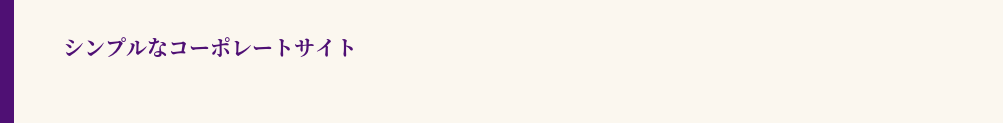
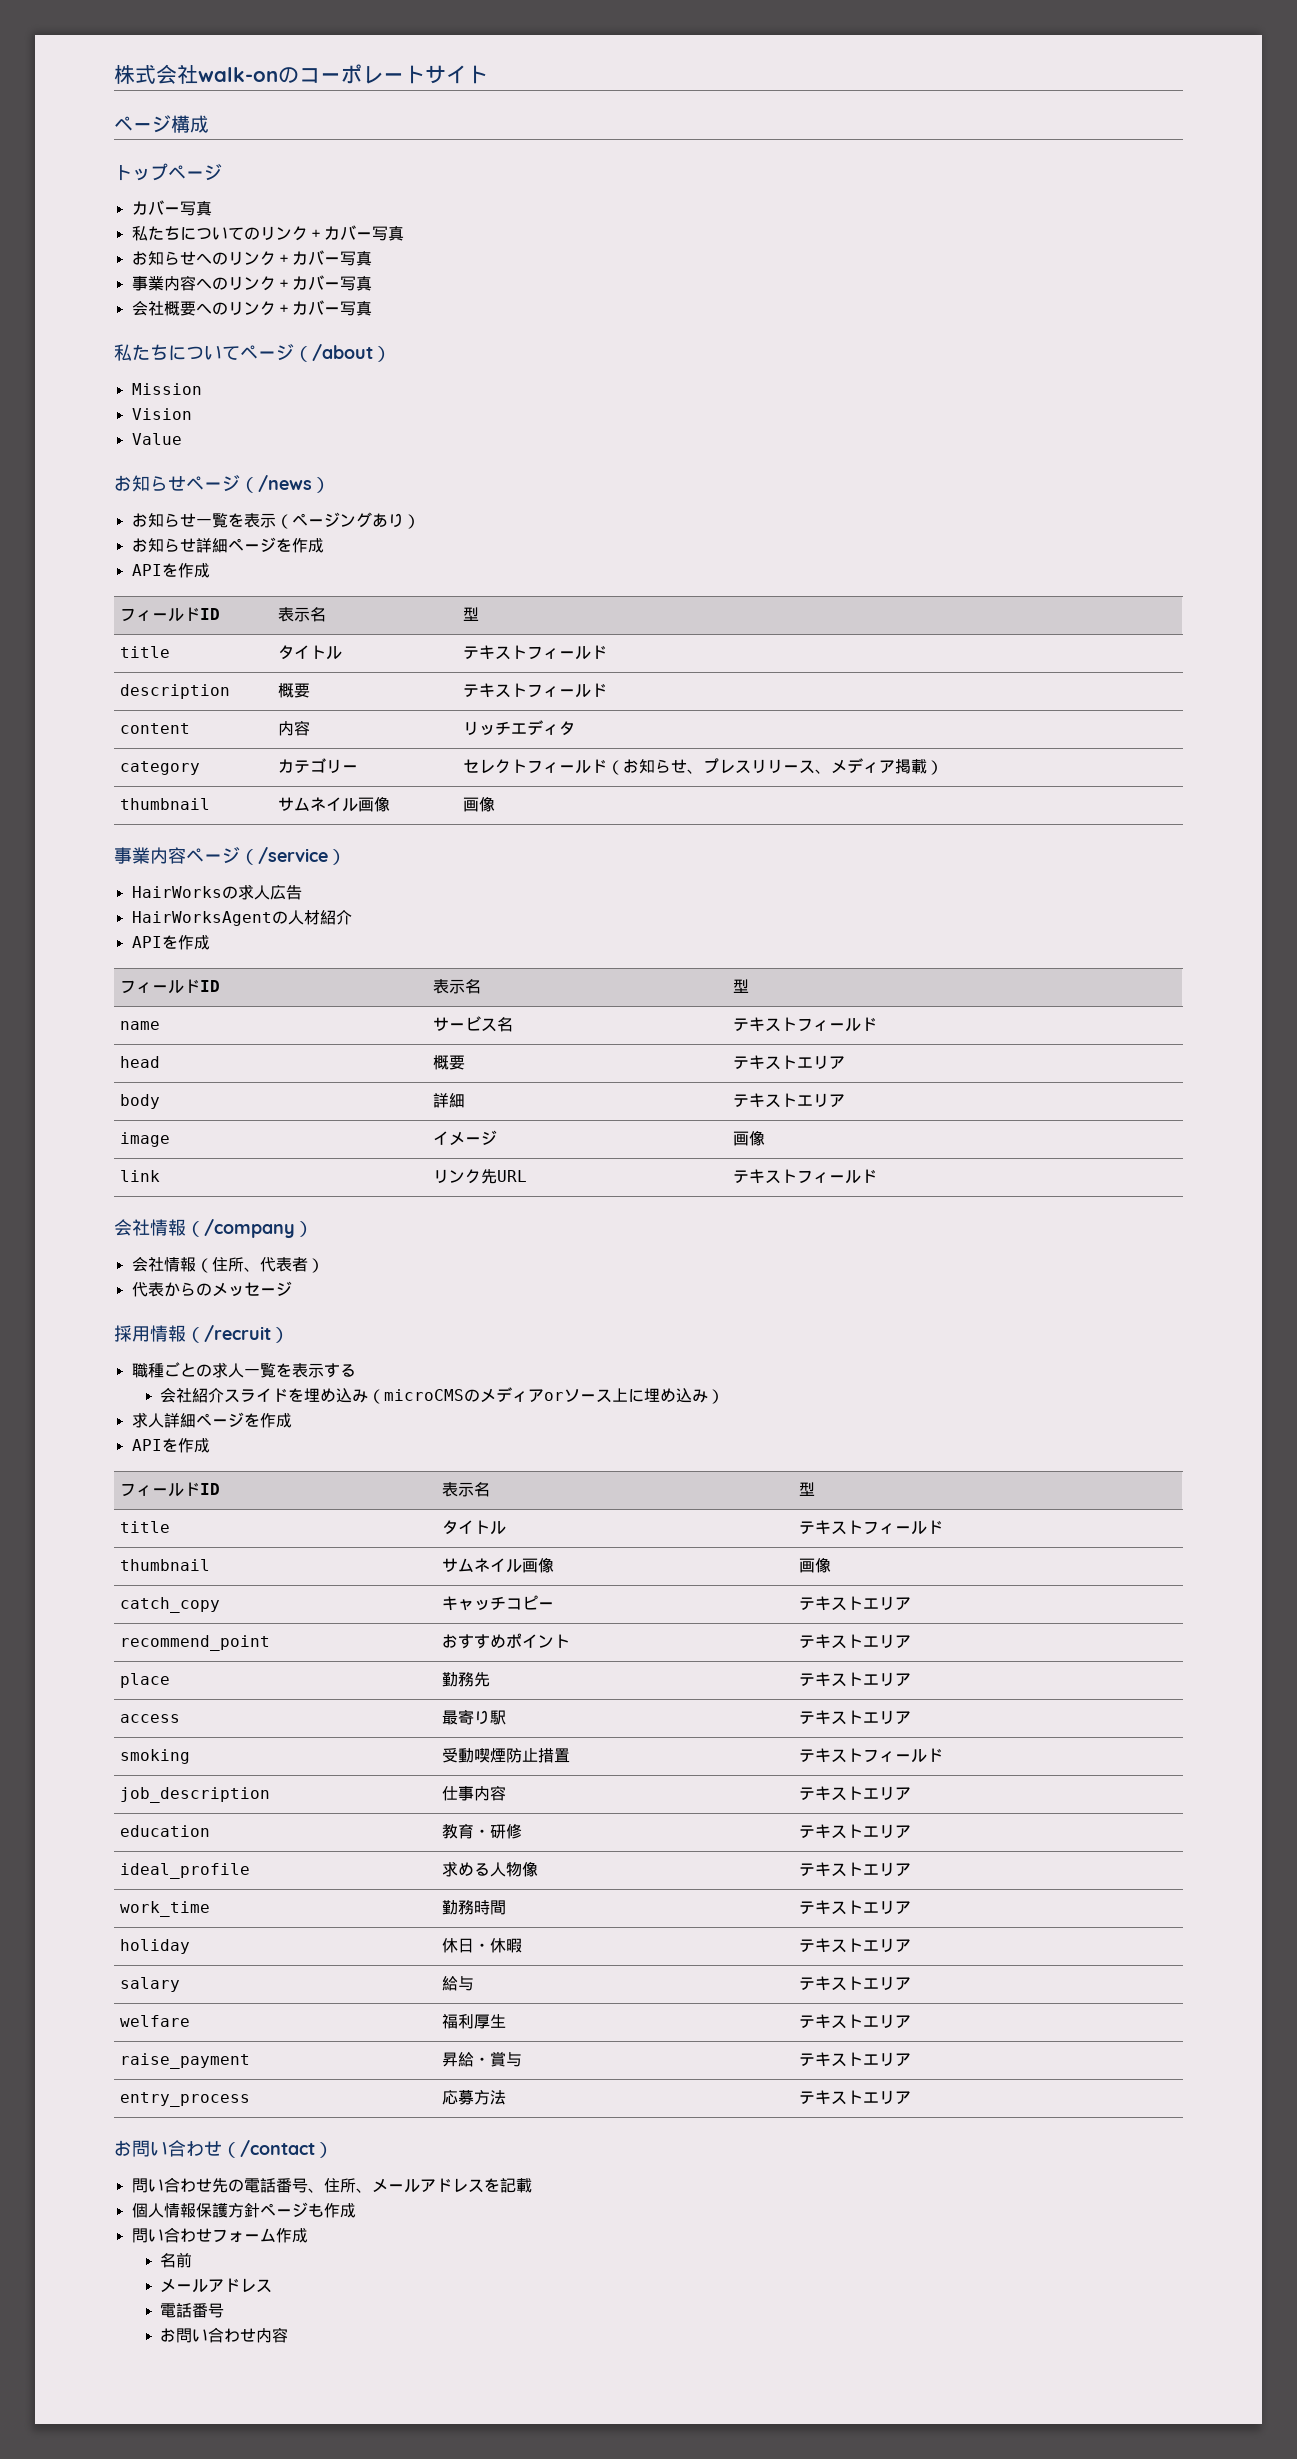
- シンプルなコーポレートサイト
+ 株式会社walk-onのコーポレートサイト
+ ページ構成
+ トップページ
+ カバー写真
+ 私たちについてのリンク＋カバー写真
+ お知らせへのリンク＋カバー写真
+ 事業内容へのリンク＋カバー写真
+ 会社概要へのリンク＋カバー写真
+ 私たちについてページ（/about）
+ Mission
+ Vision
+ Value
+ お知らせページ（/news）
+ お知らせ一覧を表示（ページングあり）
+ お知らせ詳細ページを作成
+ APIを作成
+ フィールドID | 表示名 | 型
+ title | タイトル | テキストフィールド
+ description | 概要 | テキストフィールド
+ content | 内容 | リッチエディタ
+ category | カテゴリー | セレクトフィールド（お知らせ、プレスリリース、メディア掲載）
+ thumbnail | サムネイル画像 | 画像
+ 事業内容ページ（/service）
+ HairWorksの求人広告
+ HairWorksAgentの人材紹介
+ APIを作成
+ フィールドID | 表示名 | 型
+ name | サービス名 | テキストフィールド
+ head | 概要 | テキストエリア
+ body | 詳細 | テキストエリア
+ image | イメージ | 画像
+ link | リンク先URL | テキストフィールド
+ 会社情報（/company）
+ 会社情報（住所、代表者）
+ 代表からのメッセージ
+ 採用情報（/recruit）
+ 職種ごとの求人一覧を表示する
+ 会社紹介スライドを埋め込み（microCMSのメディアorソース上に埋め込み）
+ 求人詳細ページを作成
+ APIを作成
+ フィールドID | 表示名 | 型
+ title | タイトル | テキストフィールド
+ thumbnail | サムネイル画像 | 画像
+ catch_copy | キャッチコピー | テキストエリア
+ recommend_point | おすすめポイント | テキストエリア
+ place | 勤務先 | テキストエリア
+ access | 最寄り駅 | テキストエリア
+ smoking | 受動喫煙防止措置 | テキストフィールド
+ job_description | 仕事内容 | テキストエリア
+ education | 教育・研修 | テキストエリア
+ ideal_profile | 求める人物像 | テキストエリア
+ work_time | 勤務時間 | テキストエリア
+ holiday | 休日・休暇 | テキストエリア
+ salary | 給与 | テキストエリア
+ welfare | 福利厚生 | テキストエリア
+ raise_payment | 昇給・賞与 | テキストエリア
+ entry_process | 応募方法 | テキストエリア
+ お問い合わせ（/contact）
+ 問い合わせ先の電話番号、住所、メールアドレスを記載
+ 個人情報保護方針ページも作成
+ 問い合わせフォーム作成
+ 名前
+ メールアドレス
+ 電話番号
+ お問い合わせ内容

